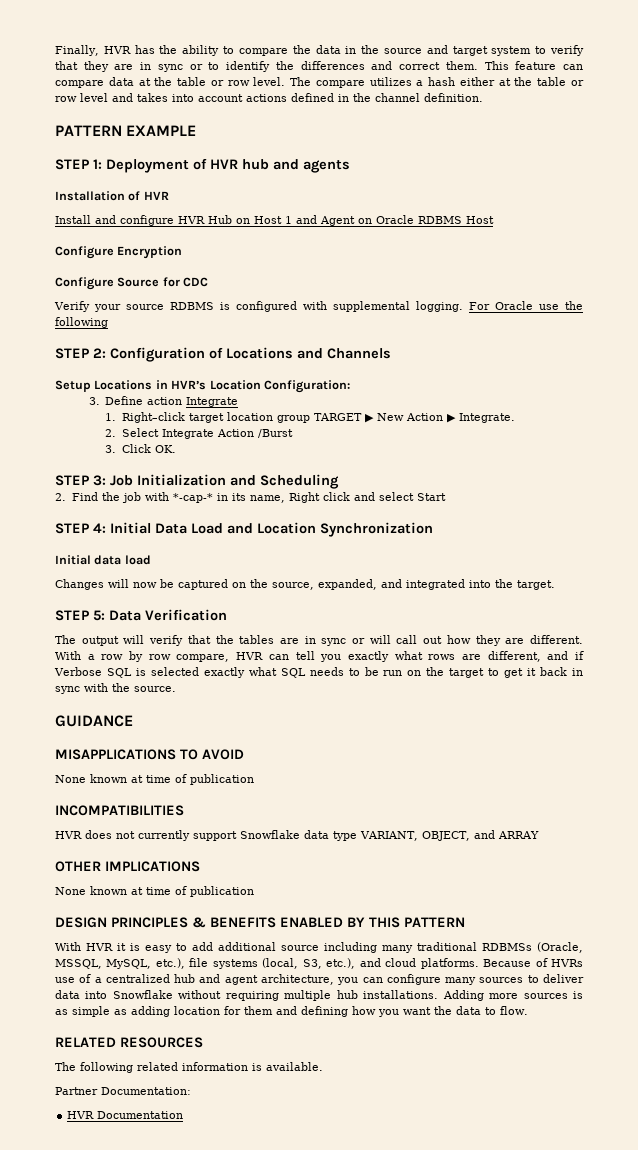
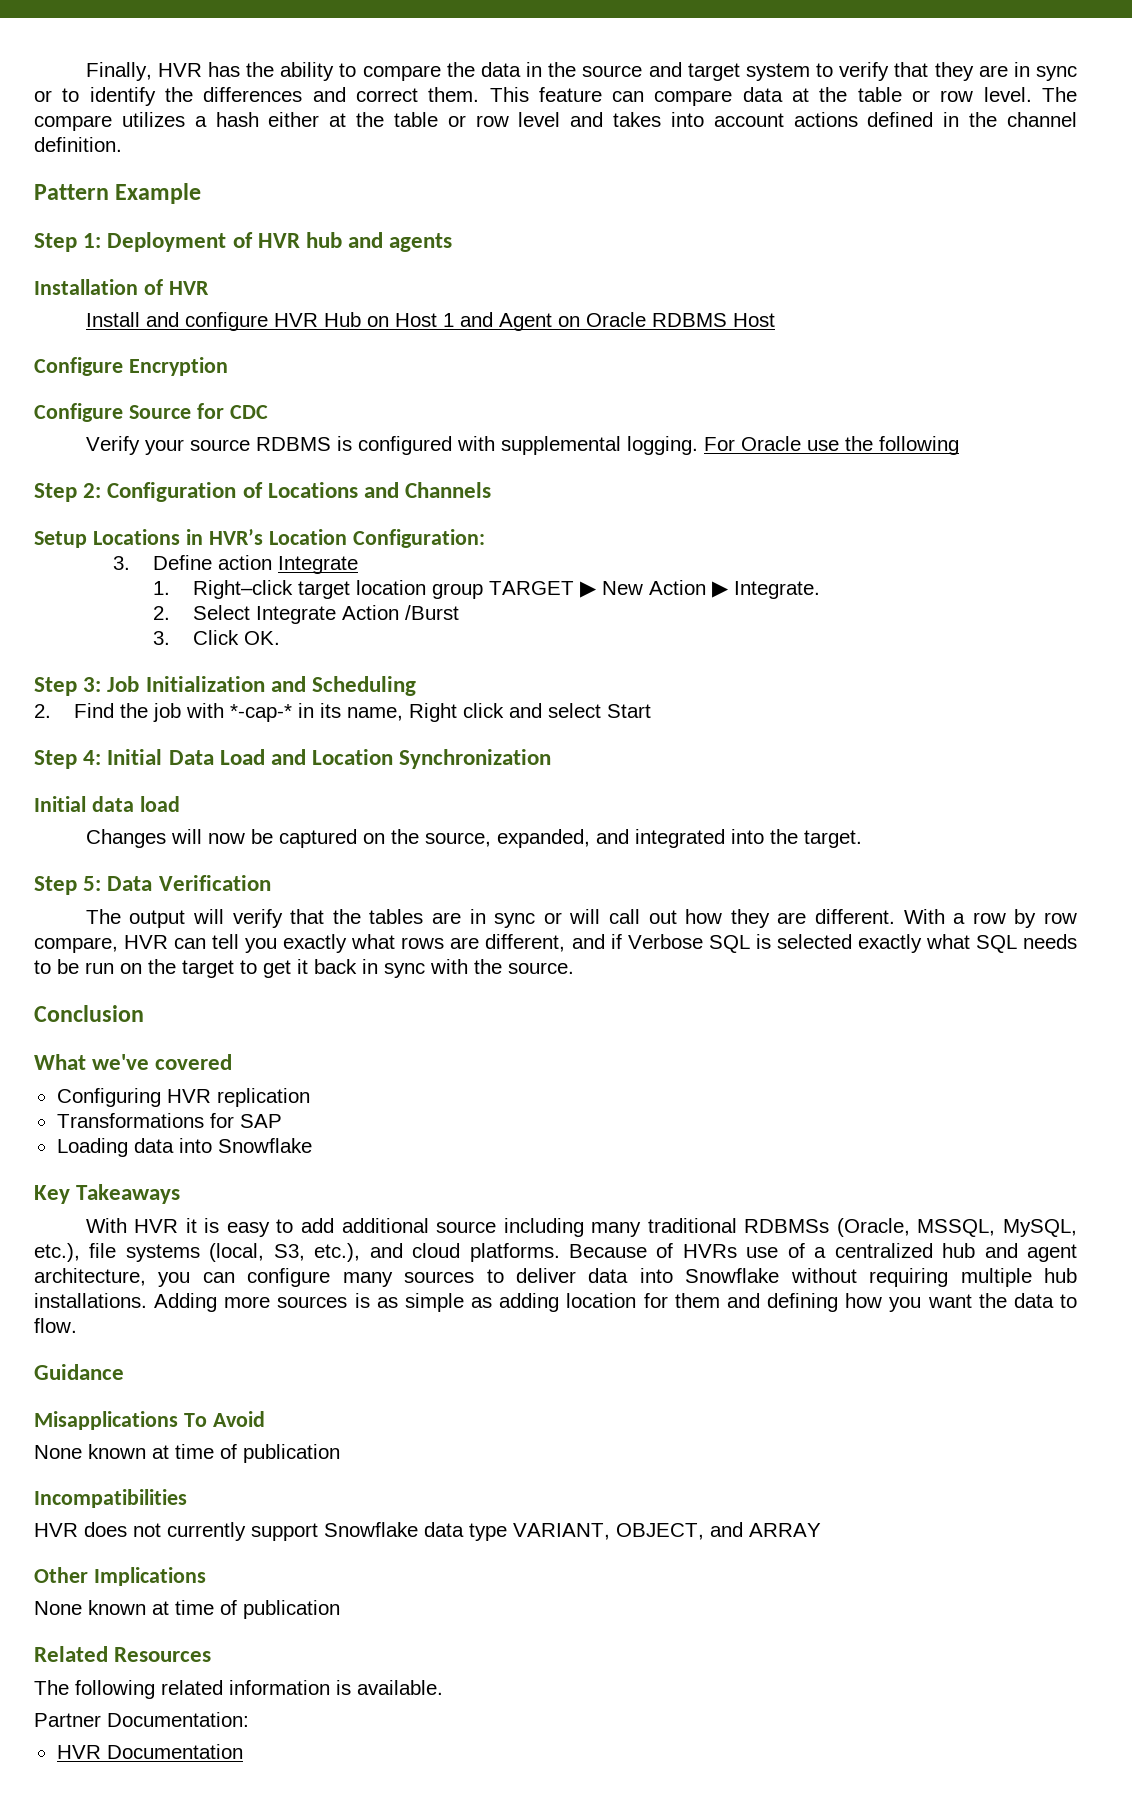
- PATTERN EXAMPLE
- STEP 1: Deployment of HVR hub and agents
+ Pattern Example
+ Step 1: Deployment of HVR hub and agents
- STEP 2: Configuration of Locations and Channels
+ Step 2: Configuration of Locations and Channels
- STEP 3: Job Initialization and Scheduling
+ Step 3: Job Initialization and Scheduling
- STEP 4: Initial Data Load and Location Synchronization
+ Step 4: Initial Data Load and Location Synchronization
- STEP 5: Data Verification
+ Step 5: Data Verification
- GUIDANCE
- MISAPPLICATIONS TO AVOID
- None known at time of publication
- INCOMPATIBILITIES
- HVR does not currently support Snowflake data type VARIANT, OBJECT, and ARRAY
- OTHER IMPLICATIONS
- None known at time of publication
- DESIGN PRINCIPLES & BENEFITS ENABLED BY THIS PATTERN
+ Conclusion
+ What we've covered
+ Configuring HVR replication
+ Transformations for SAP
+ Loading data into Snowflake
+ Key Takeaways
- RELATED RESOURCES
+ Guidance
+ Misapplications To Avoid
+ None known at time of publication
+ Incompatibilities
+ HVR does not currently support Snowflake data type VARIANT, OBJECT, and ARRAY
+ Other Implications
+ None known at time of publication
+ Related Resources

